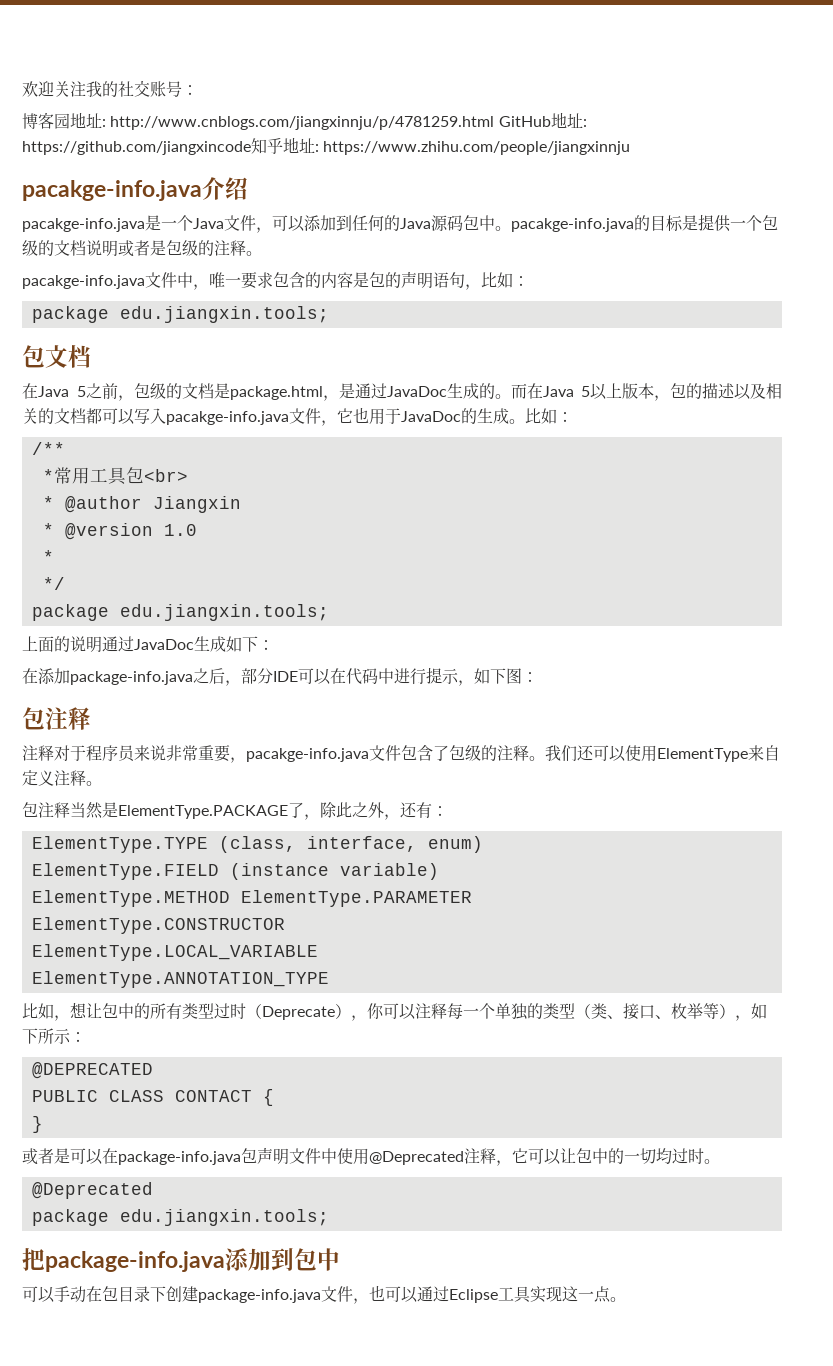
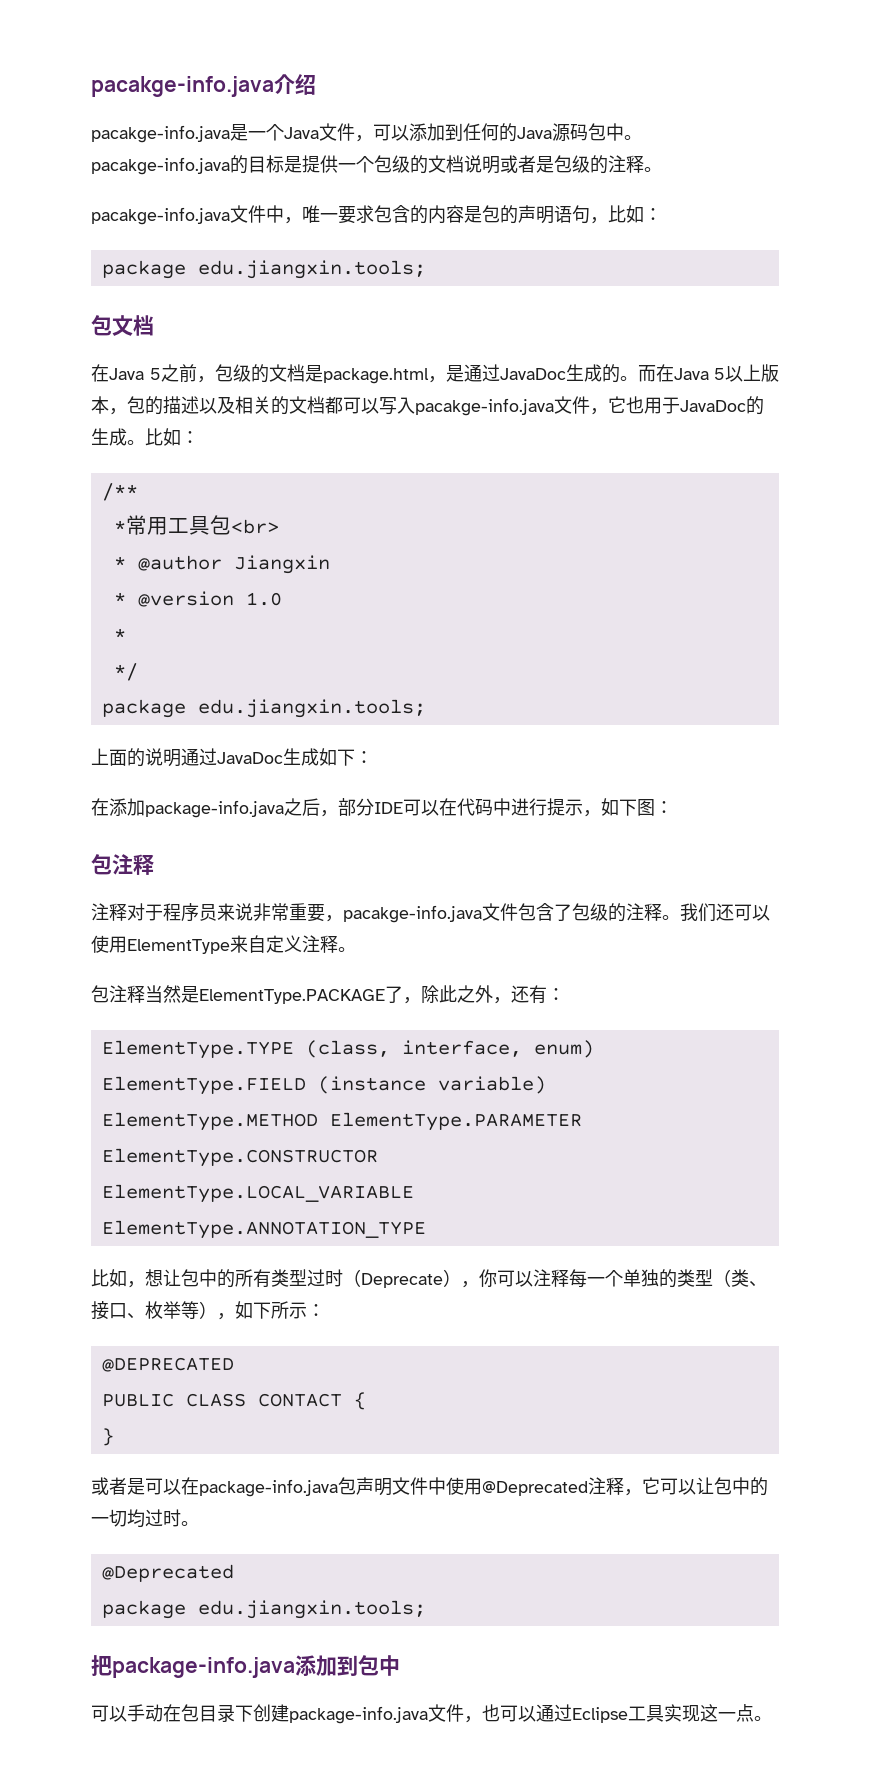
- 欢迎关注我的社交账号：
- 博客园地址: http://www.cnblogs.com/jiangxinnju/p/4781259.html GitHub地址: https://github.com/jiangxincode知乎地址: https://www.zhihu.com/people/jiangxinnju

